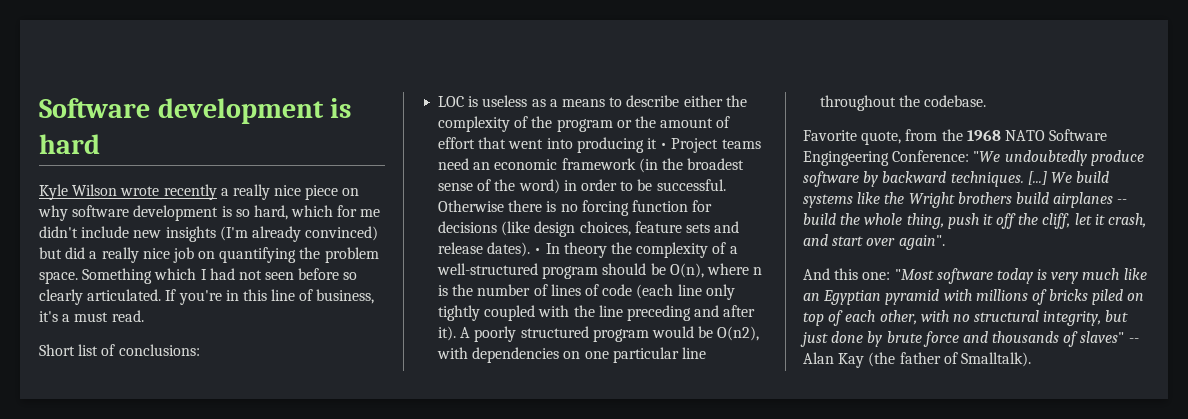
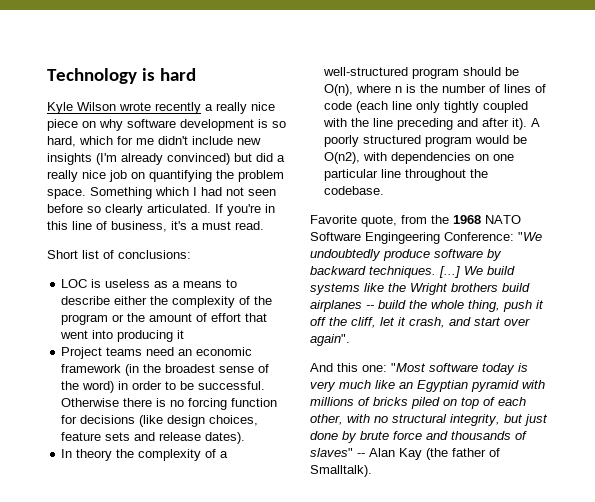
- Software development is hard
+ Technology is hard
- LOC is useless as a means to describe either the complexity of the program or the amount of effort that went into producing it • Project teams need an economic framework (in the broadest sense of the word) in order to be successful.
+ LOC is useless as a means to describe either the complexity of the program or the amount of effort that went into producing it
+ Project teams need an economic framework (in the broadest sense of the word) in order to be successful.
- Otherwise there is no forcing function for decisions (like design choices, feature sets and release dates). • In theory the complexity of a well-structured program should be O(n), where n is the number of lines of code (each line only tightly coupled with the line preceding and after it).
+ Otherwise there is no forcing function for decisions (like design choices, feature sets and release dates).
+ In theory the complexity of a well-structured program should be O(n), where n is the number of lines of code (each line only tightly coupled with the line preceding and after it).

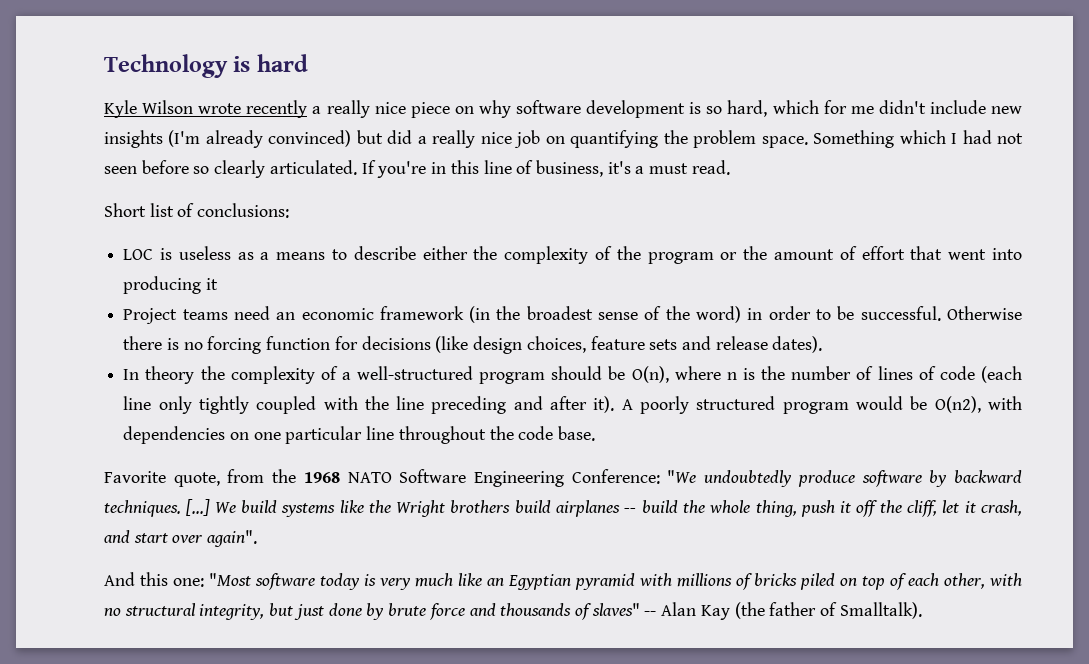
- A poorly structured program would be O(n2), with dependencies on one particular line throughout the codebase.
+ A poorly structured program would be O(n2), with dependencies on one particular line throughout the code base.
- Favorite quote, from the 1968 NATO Software Engingeering Conference: "We undoubtedly produce software by backward techniques.
+ Favorite quote, from the 1968 NATO Software Engineering Conference: "We undoubtedly produce software by backward techniques.

